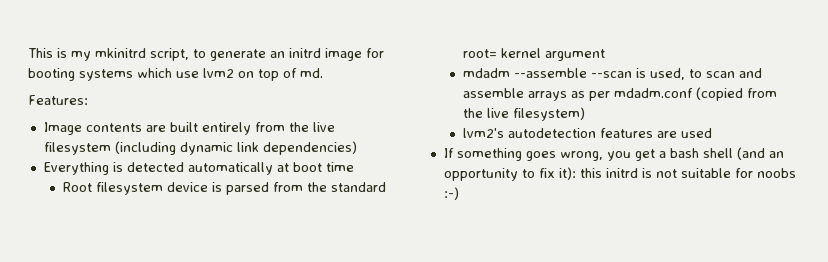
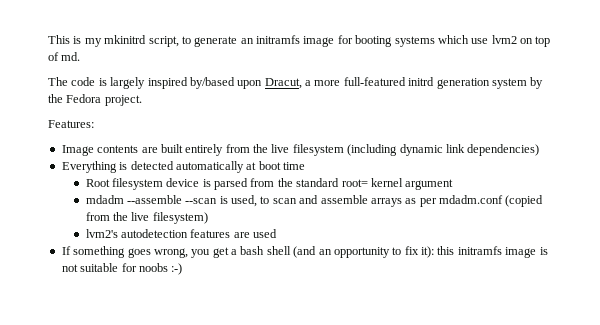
- This is my mkinitrd script, to generate an initrd image for booting systems which use lvm2 on top of md.
+ This is my mkinitrd script, to generate an initramfs image for booting systems which use lvm2 on top of md.
+ The code is largely inspired by/based upon Dracut, a more full-featured initrd generation system by the Fedora project.
- If something goes wrong, you get a bash shell (and an opportunity to fix it): this initrd is not suitable for noobs :-)
+ If something goes wrong, you get a bash shell (and an opportunity to fix it): this initramfs image is not suitable for noobs :-)

